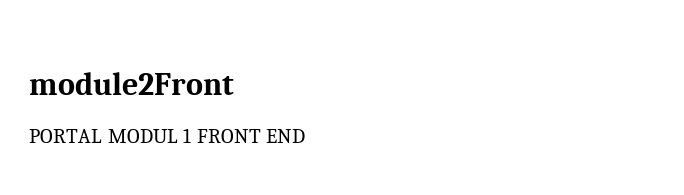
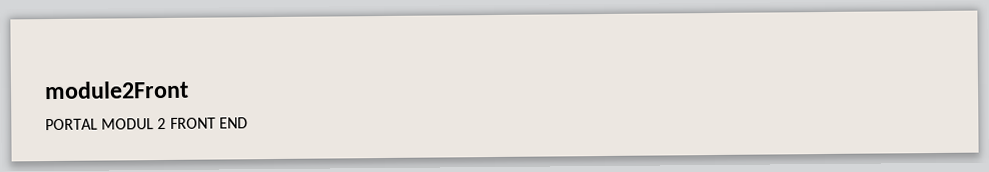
- PORTAL MODUL 1 FRONT END
+ PORTAL MODUL 2 FRONT END

